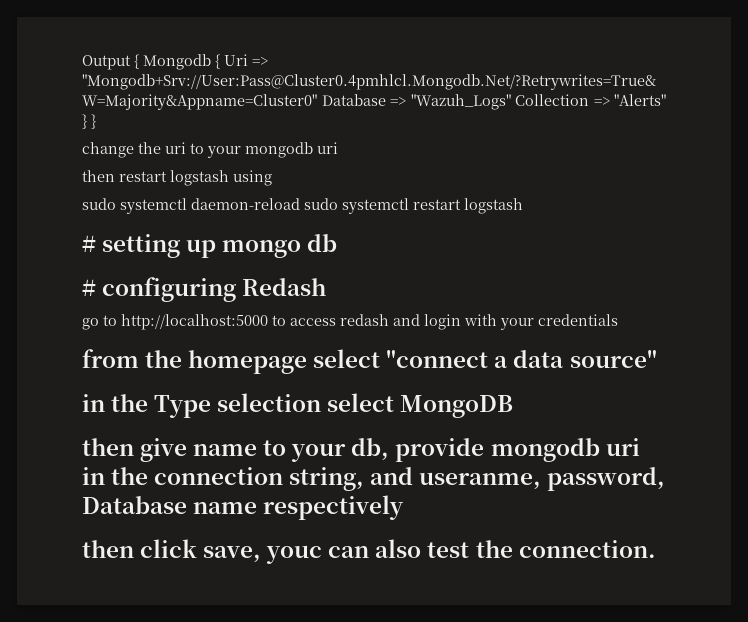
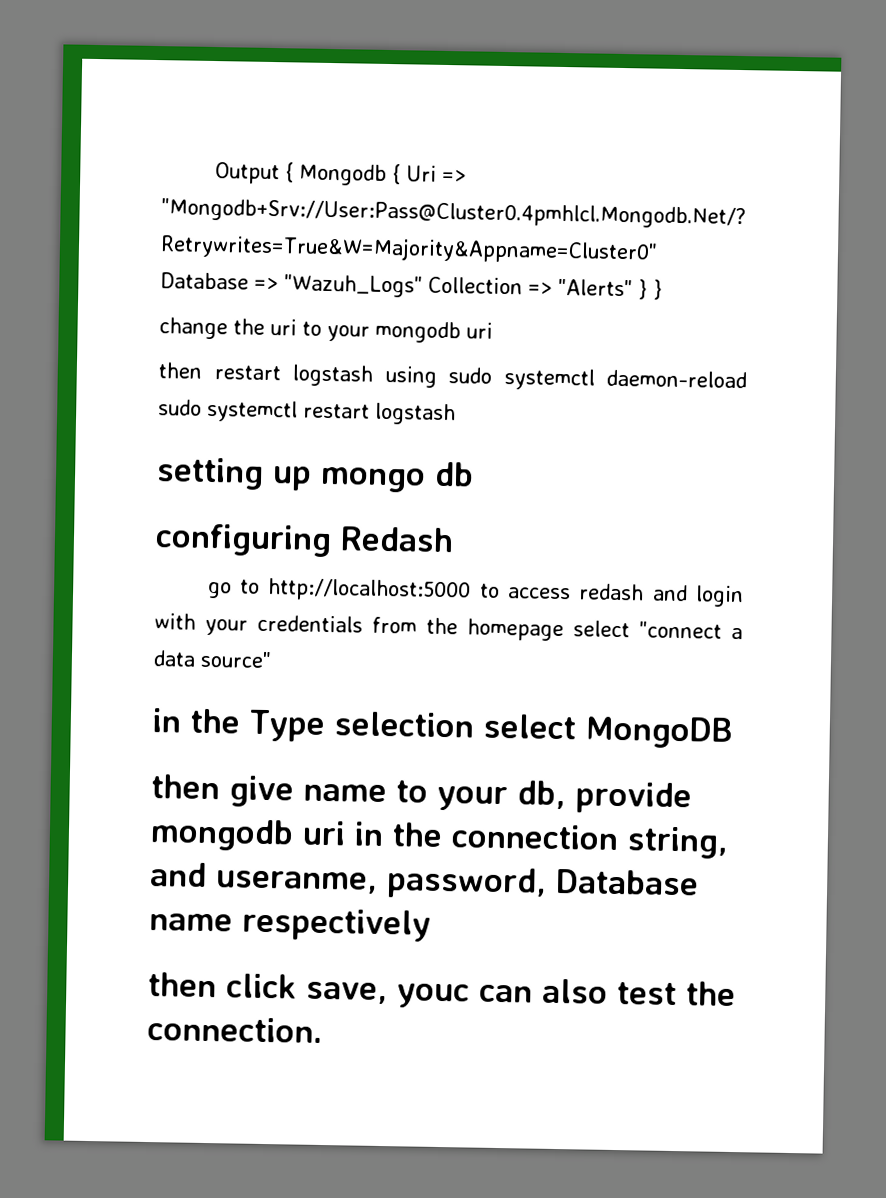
- then restart logstash using
- sudo systemctl daemon-reload sudo systemctl restart logstash
+ then restart logstash using sudo systemctl daemon-reload sudo systemctl restart logstash
- # setting up mongo db
+ setting up mongo db
- # configuring Redash
+ configuring Redash
- go to http://localhost:5000 to access redash and login with your credentials
- from the homepage select "connect a data source"
+ go to http://localhost:5000 to access redash and login with your credentials from the homepage select "connect a data source"

